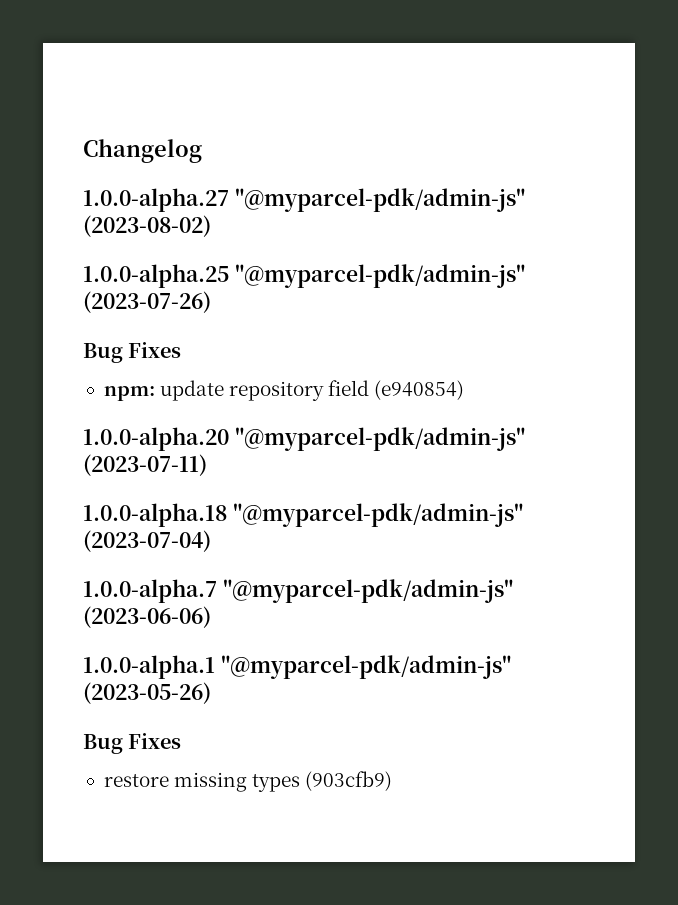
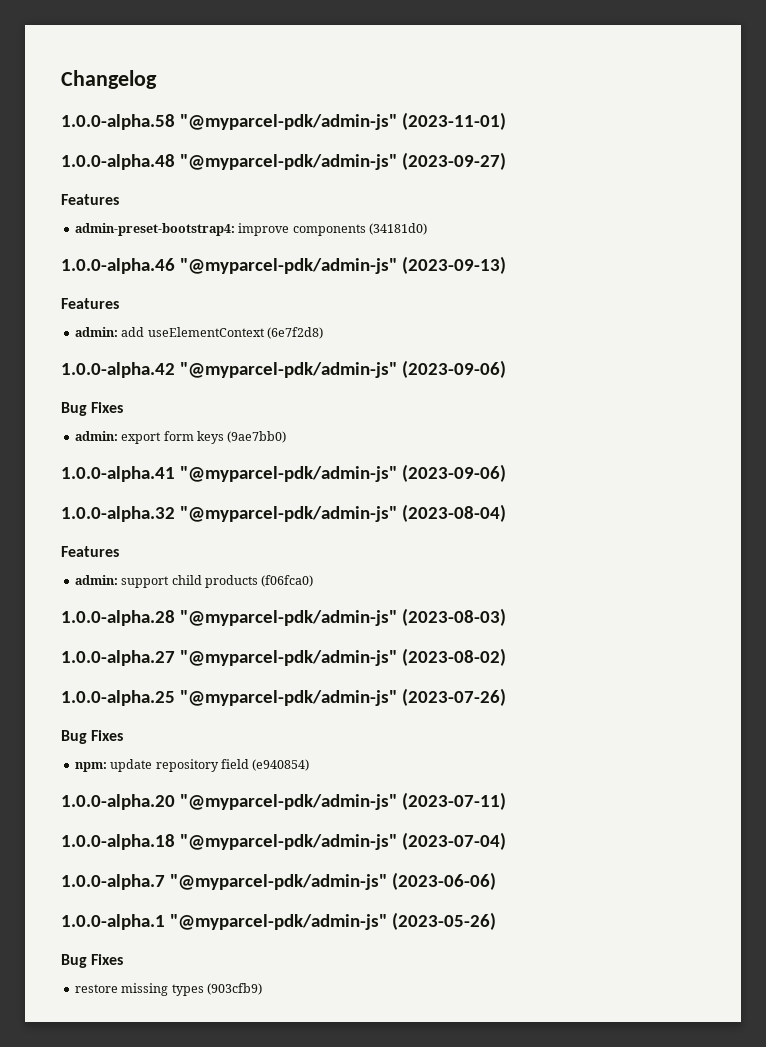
+ 1.0.0-alpha.58 "@myparcel-pdk/admin-js" (2023-11-01)
+ 1.0.0-alpha.48 "@myparcel-pdk/admin-js" (2023-09-27)
+ Features
+ admin-preset-bootstrap4: improve components (34181d0)
+ 1.0.0-alpha.46 "@myparcel-pdk/admin-js" (2023-09-13)
+ Features
+ admin: add useElementContext (6e7f2d8)
+ 1.0.0-alpha.42 "@myparcel-pdk/admin-js" (2023-09-06)
+ Bug Fixes
+ admin: export form keys (9ae7bb0)
+ 1.0.0-alpha.41 "@myparcel-pdk/admin-js" (2023-09-06)
+ 1.0.0-alpha.32 "@myparcel-pdk/admin-js" (2023-08-04)
+ Features
+ admin: support child products (f06fca0)
+ 1.0.0-alpha.28 "@myparcel-pdk/admin-js" (2023-08-03)

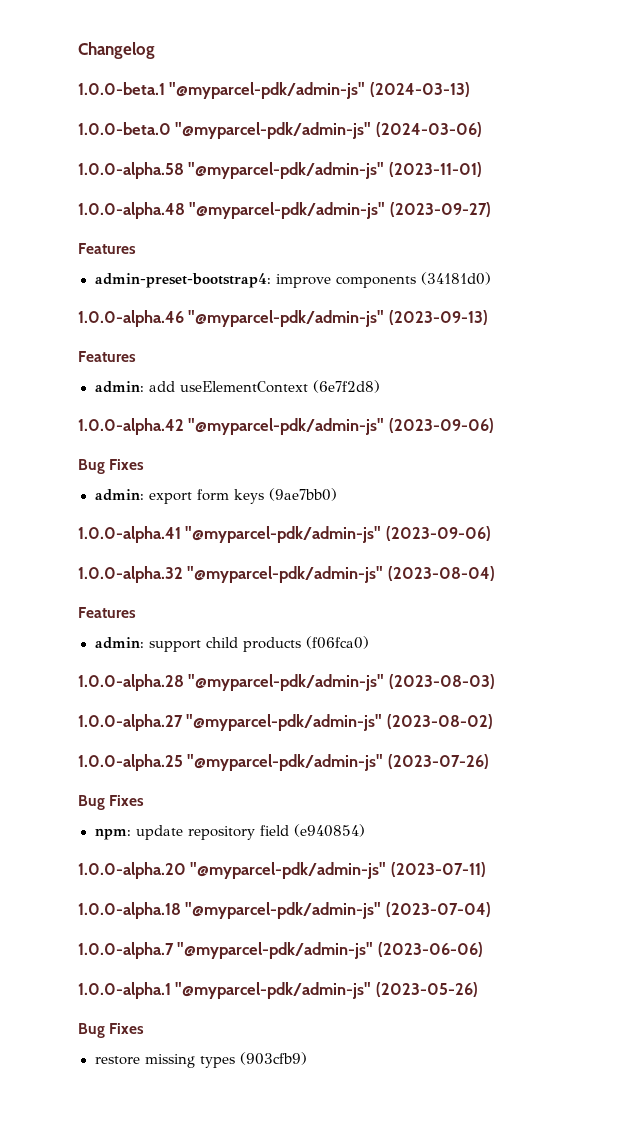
+ 1.0.0-beta.1 "@myparcel-pdk/admin-js" (2024-03-13)
+ 1.0.0-beta.0 "@myparcel-pdk/admin-js" (2024-03-06)

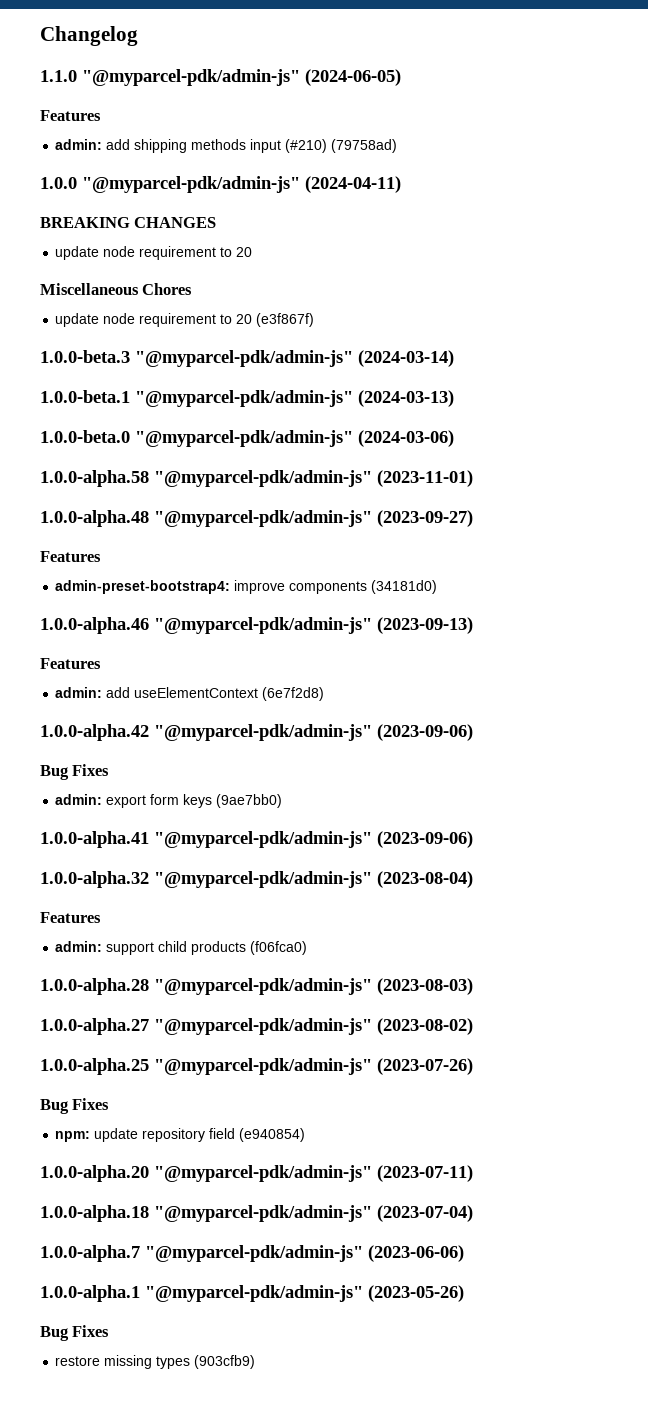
+ 1.1.0 "@myparcel-pdk/admin-js" (2024-06-05)
+ Features
+ admin: add shipping methods input (#210) (79758ad)
+ 1.0.0 "@myparcel-pdk/admin-js" (2024-04-11)
+ BREAKING CHANGES
+ update node requirement to 20
+ Miscellaneous Chores
+ update node requirement to 20 (e3f867f)
+ 1.0.0-beta.3 "@myparcel-pdk/admin-js" (2024-03-14)

